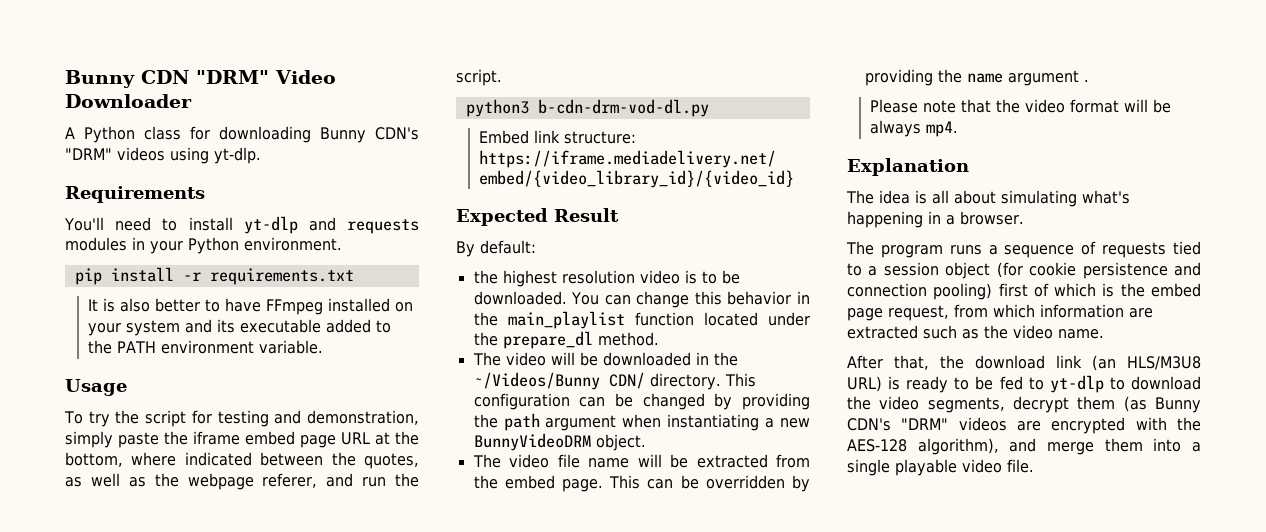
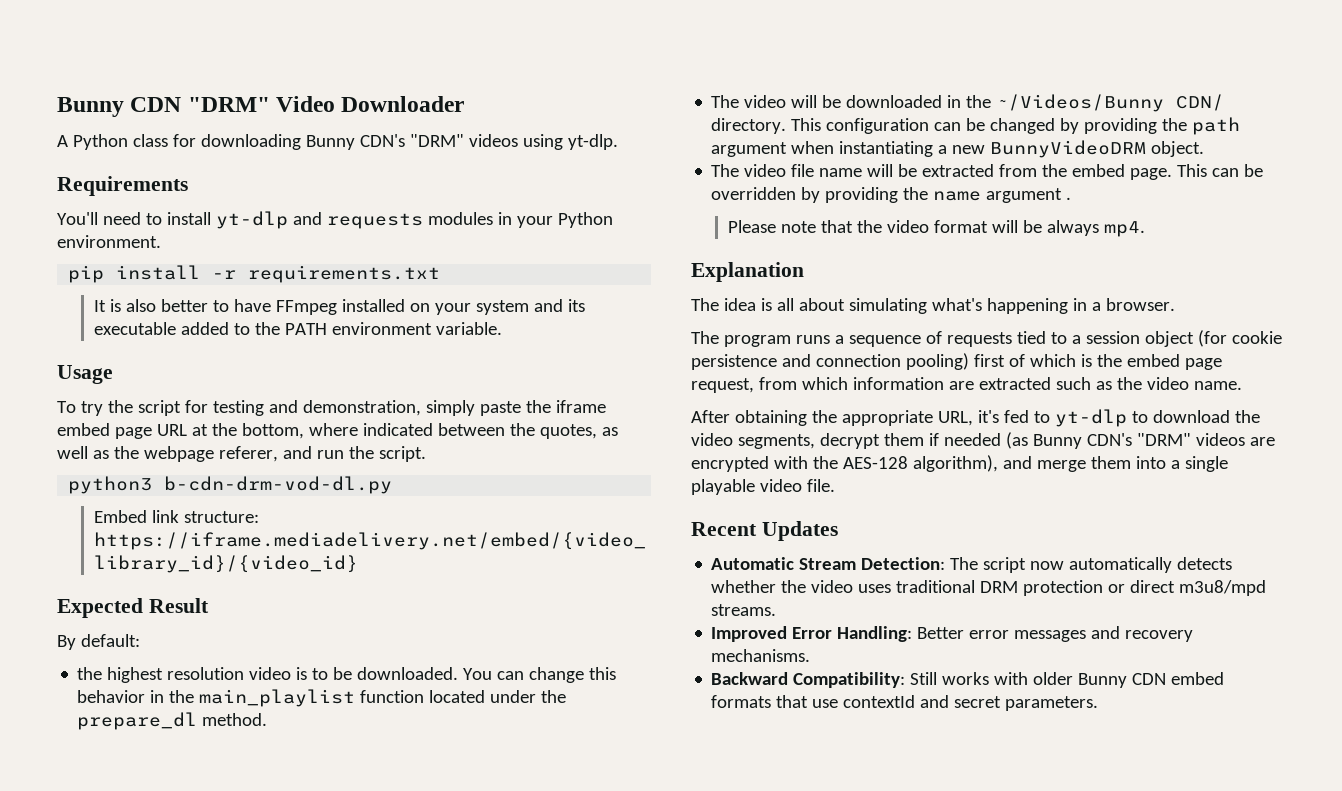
- After that, the download link (an HLS/M3U8 URL) is ready to be fed to yt-dlp to download the video segments, decrypt them (as Bunny CDN's "DRM" videos are encrypted with the AES-128 algorithm), and merge them into a single playable video file.
+ After obtaining the appropriate URL, it's fed to yt-dlp to download the video segments, decrypt them if needed (as Bunny CDN's "DRM" videos are encrypted with the AES-128 algorithm), and merge them into a single playable video file.
+ Recent Updates
+ Automatic Stream Detection: The script now automatically detects whether the video uses traditional DRM protection or direct m3u8/mpd streams.
+ Improved Error Handling: Better error messages and recovery mechanisms.
+ Backward Compatibility: Still works with older Bunny CDN embed formats that use contextId and secret parameters.

